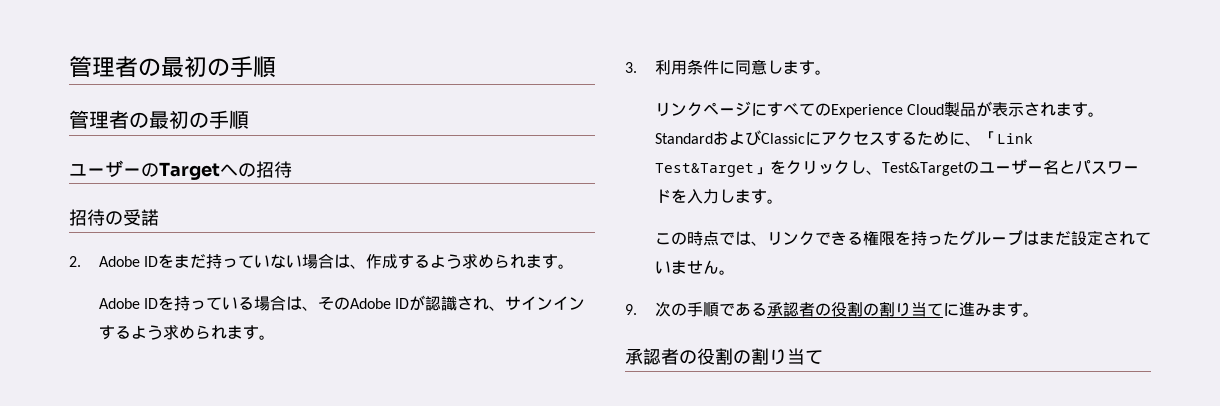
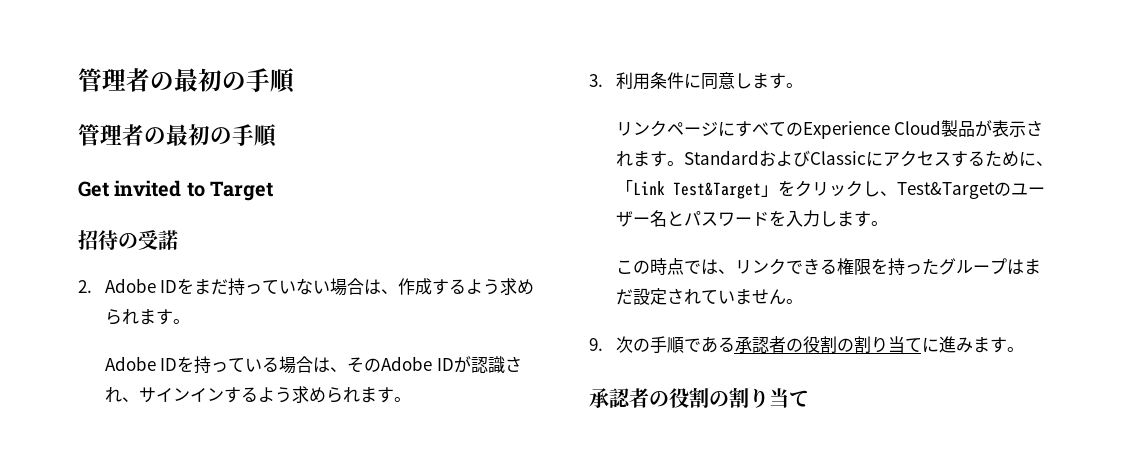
- ユーザーのTargetへの招待
+ Get invited to Target

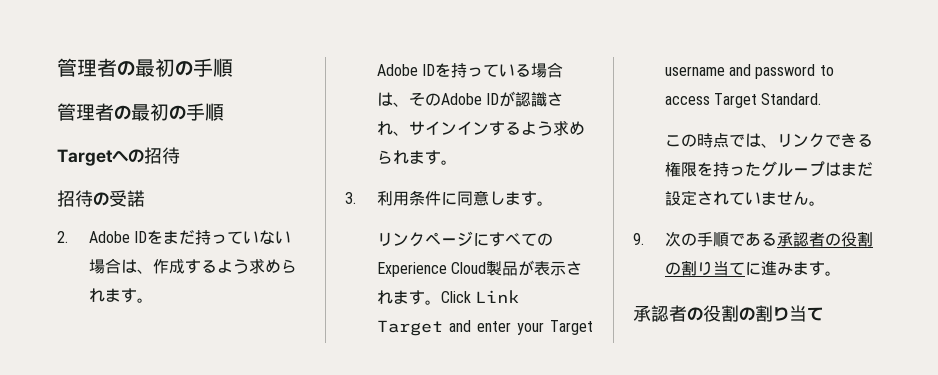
- Get invited to Target
+ Targetへの招待
- StandardおよびClassicにアクセスするために、「Link Test&Target」をクリックし、Test&Targetのユーザー名とパスワードを入力します。
+ Click Link Target and enter your Target username and password to access Target Standard.

